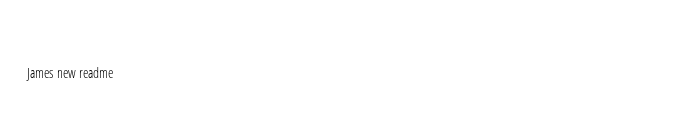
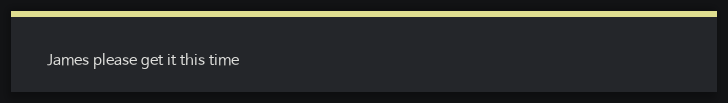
- James new readme
+ James please get it this time

